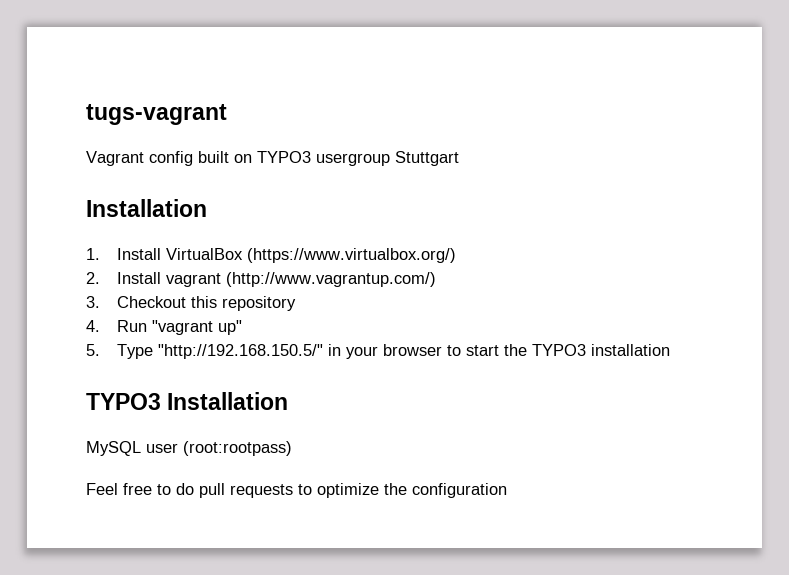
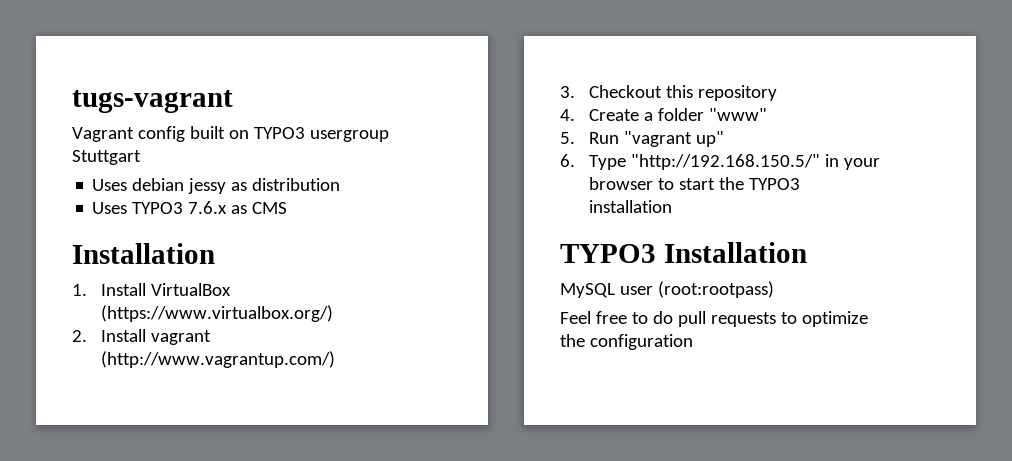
+ Uses debian jessy as distribution
+ Uses TYPO3 7.6.x as CMS
- 4. Run "vagrant up"
+ 4. Create a folder "www"
+ 5. Run "vagrant up"
- 5. Type "http://192.168.150.5/" in your browser to start the TYPO3 installation
+ 6. Type "http://192.168.150.5/" in your browser to start the TYPO3 installation

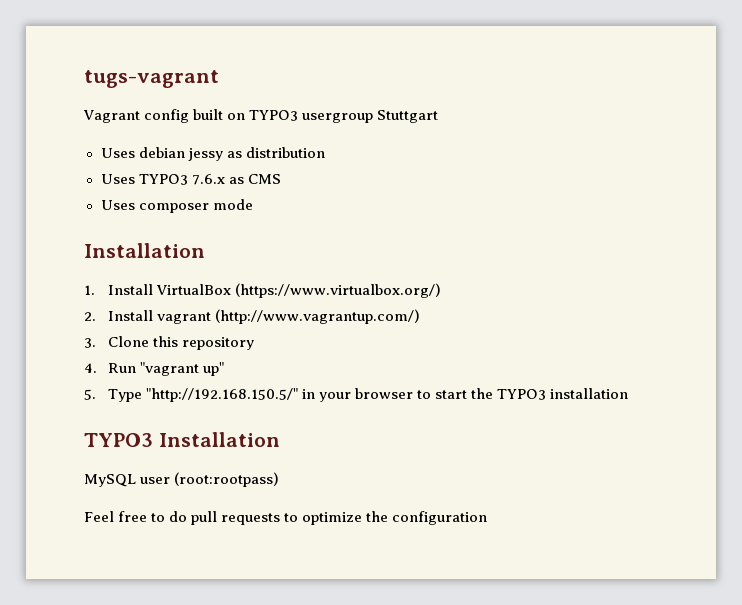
+ Uses composer mode
- 3. Checkout this repository
+ 3. Clone this repository
- 4. Create a folder "www"
- 5. Run "vagrant up"
+ 4. Run "vagrant up"
- 6. Type "http://192.168.150.5/" in your browser to start the TYPO3 installation
+ 5. Type "http://192.168.150.5/" in your browser to start the TYPO3 installation

